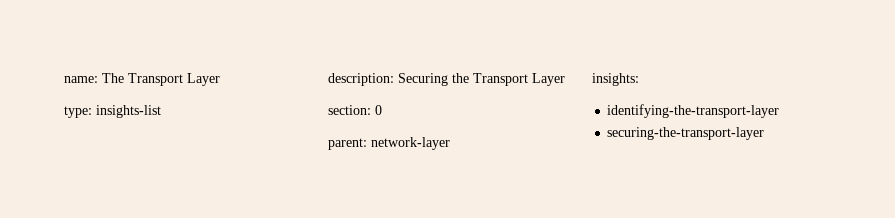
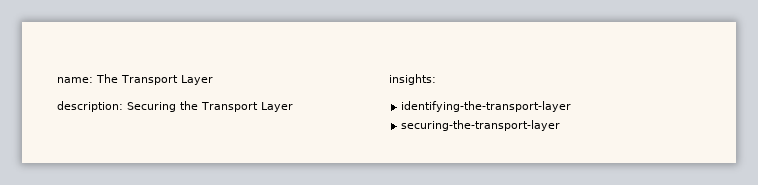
- type: insights-list
- section: 0
- parent: network-layer

